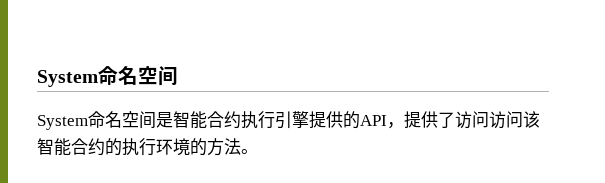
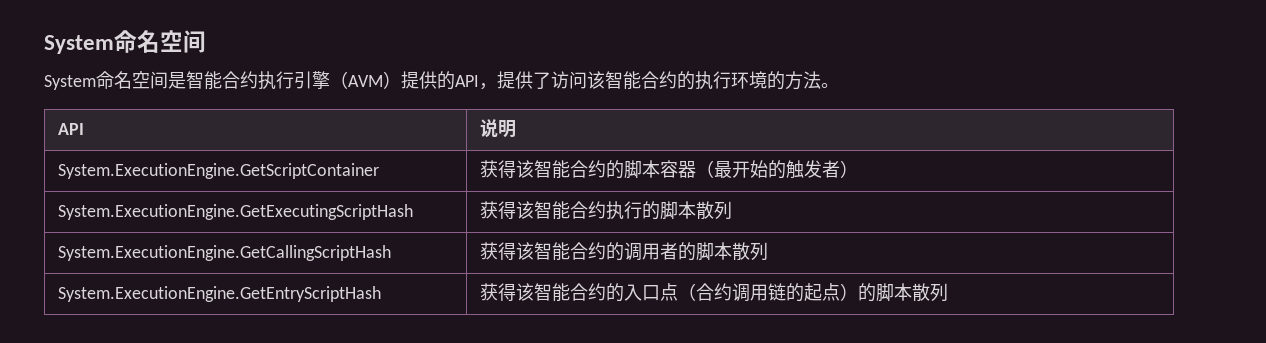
- System命名空间是智能合约执行引擎提供的API，提供了访问访问该智能合约的执行环境的方法。
+ System命名空间是智能合约执行引擎（AVM）提供的API，提供了访问该智能合约的执行环境的方法。
+ API | 说明
+ System.ExecutionEngine.GetScriptContainer | 获得该智能合约的脚本容器（最开始的触发者）
+ System.ExecutionEngine.GetExecutingScriptHash | 获得该智能合约执行的脚本散列
+ System.ExecutionEngine.GetCallingScriptHash | 获得该智能合约的调用者的脚本散列
+ System.ExecutionEngine.GetEntryScriptHash | 获得该智能合约的入口点（合约调用链的起点）的脚本散列

